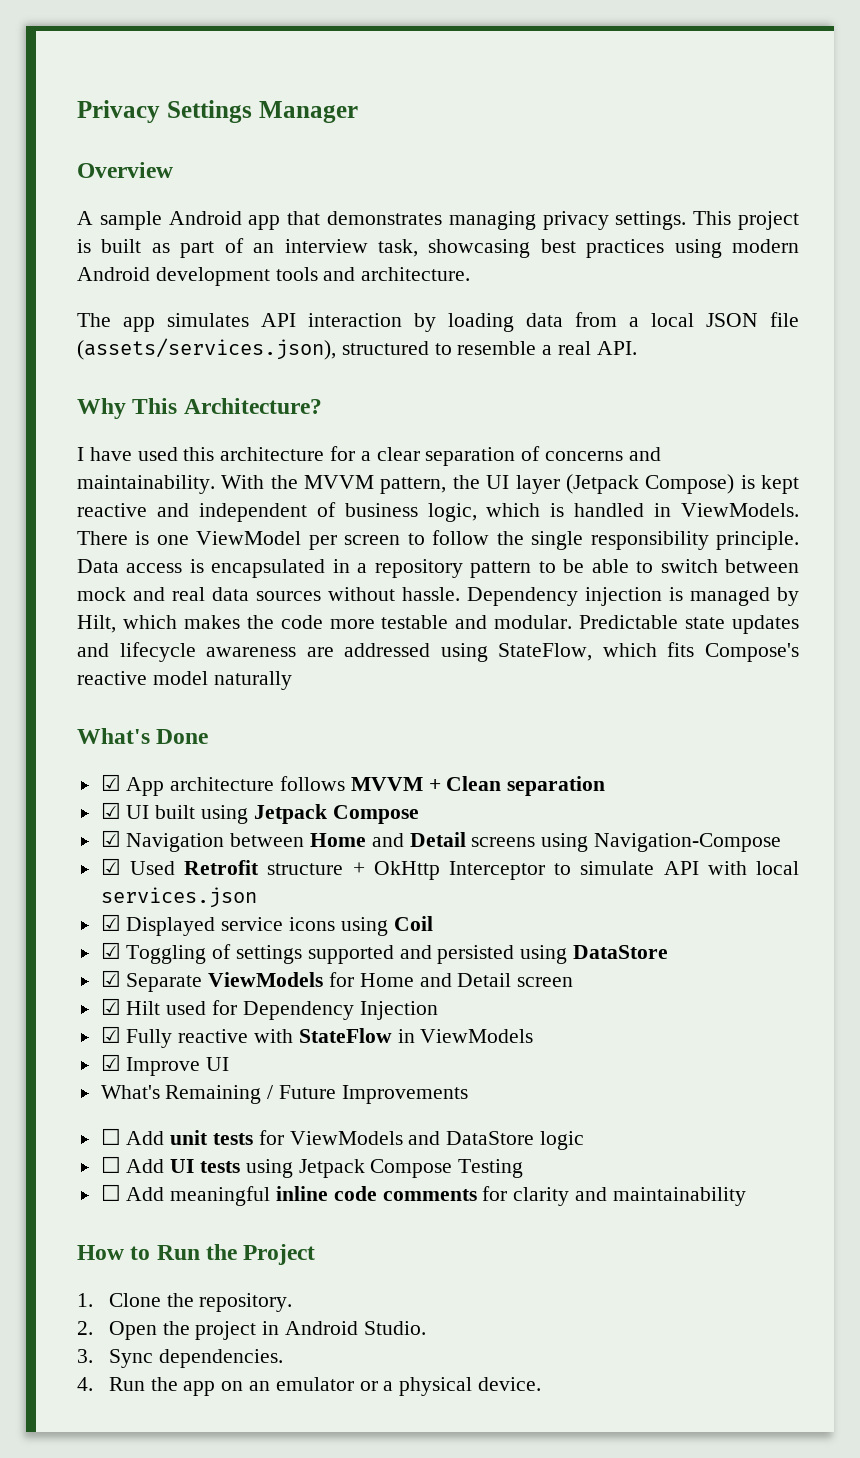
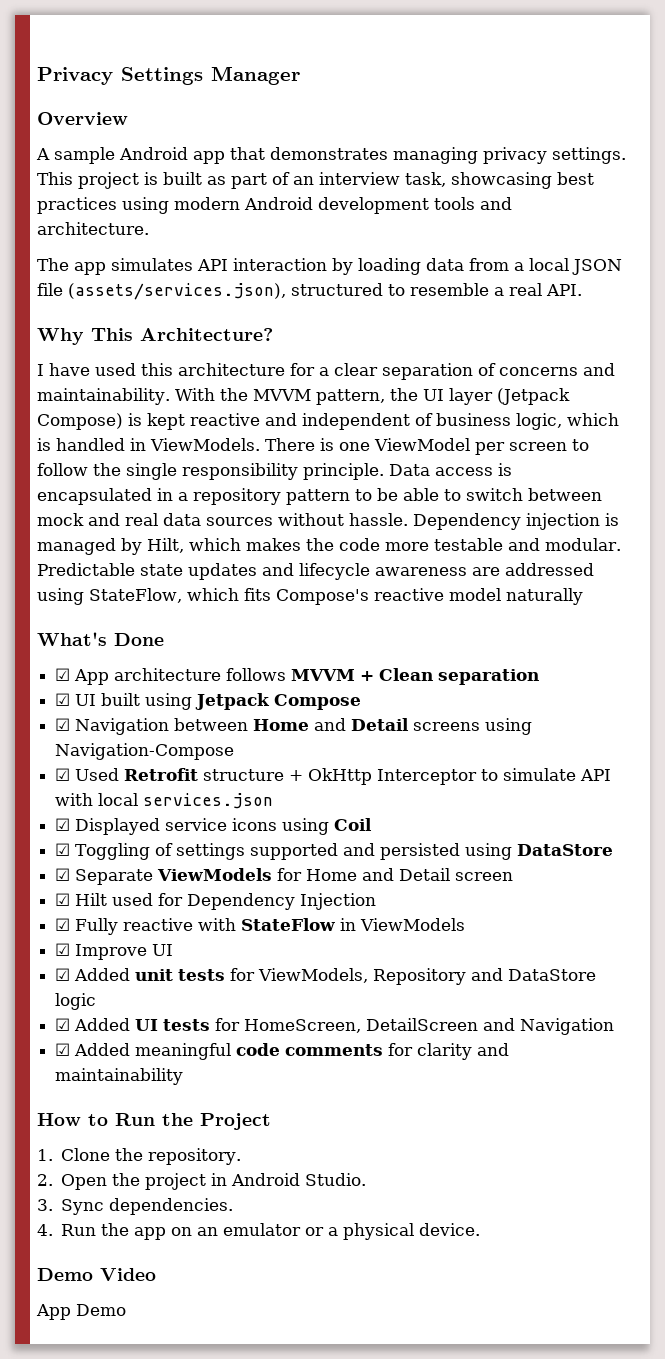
- What's Remaining / Future Improvements
- ☐ Add unit tests for ViewModels and DataStore logic
+ ☑ Added unit tests for ViewModels, Repository and DataStore logic
- ☐ Add UI tests using Jetpack Compose Testing
- ☐ Add meaningful inline code comments for clarity and maintainability
+ ☑ Added UI tests for HomeScreen, DetailScreen and Navigation
+ ☑ Added meaningful code comments for clarity and maintainability
+ Demo Video
+ App Demo

